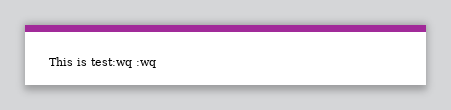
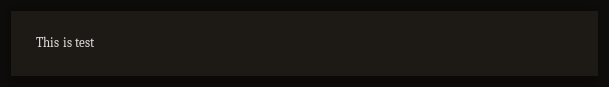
- This is test:wq :wq
+ This is test

